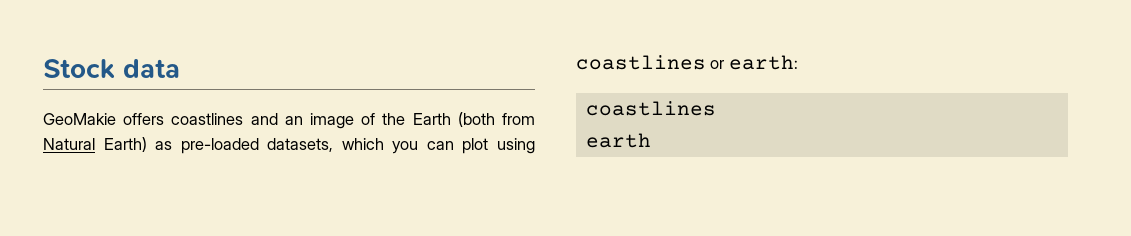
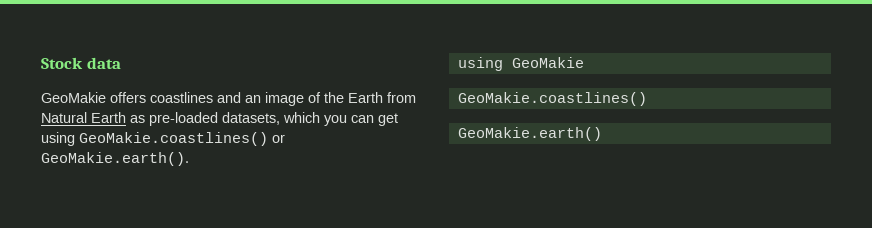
- GeoMakie offers coastlines and an image of the Earth (both from Natural Earth) as pre-loaded datasets, which you can plot using coastlines or earth:
- coastlines
- earth
+ GeoMakie offers coastlines and an image of the Earth from Natural Earth as pre-loaded datasets, which you can get using GeoMakie.coastlines() or GeoMakie.earth().
+ using GeoMakie
+ GeoMakie.coastlines()
+ GeoMakie.earth()

